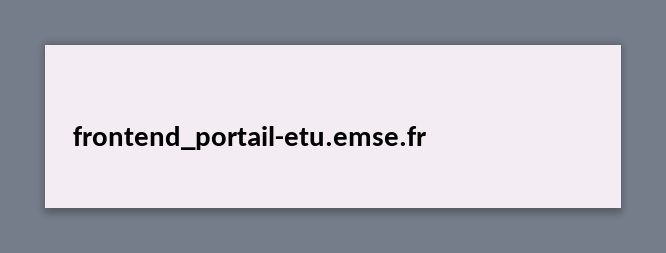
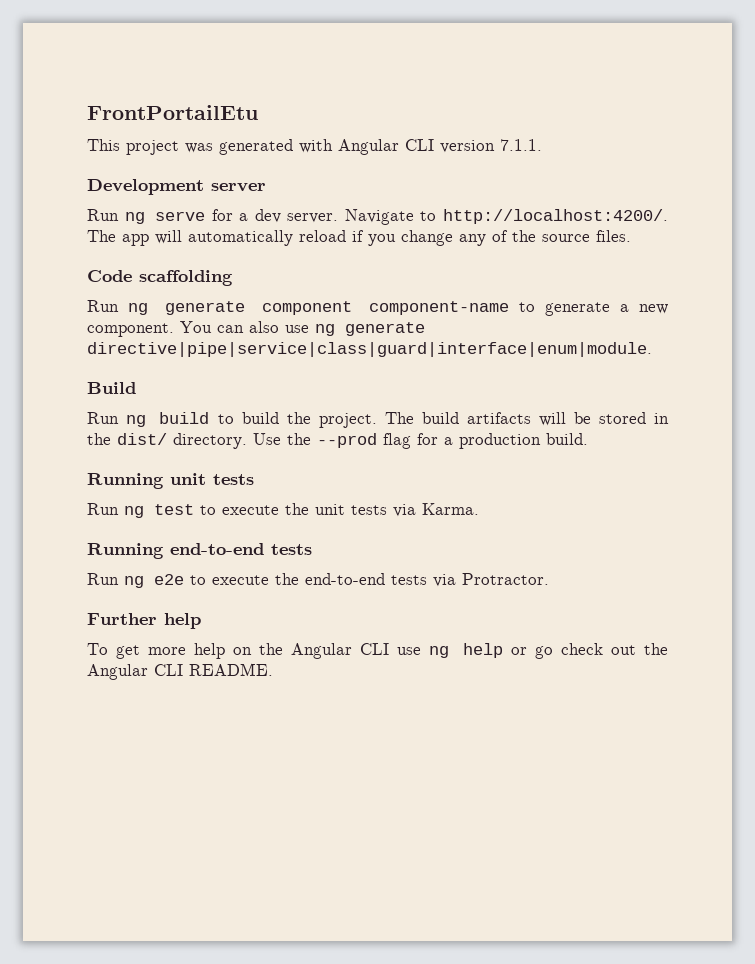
- frontend_portail-etu.emse.fr
+ FrontPortailEtu
+ This project was generated with Angular CLI version 7.1.1.
+ Development server
+ Run ng serve for a dev server. Navigate to http://localhost:4200/. The app will automatically reload if you change any of the source files.
+ Code scaffolding
+ Run ng generate component component-name to generate a new component. You can also use ng generate directive|pipe|service|class|guard|interface|enum|module.
+ Build
+ Run ng build to build the project. The build artifacts will be stored in the dist/ directory. Use the --prod flag for a production build.
+ Running unit tests
+ Run ng test to execute the unit tests via Karma.
+ Running end-to-end tests
+ Run ng e2e to execute the end-to-end tests via Protractor.
+ Further help
+ To get more help on the Angular CLI use ng help or go check out the Angular CLI README.

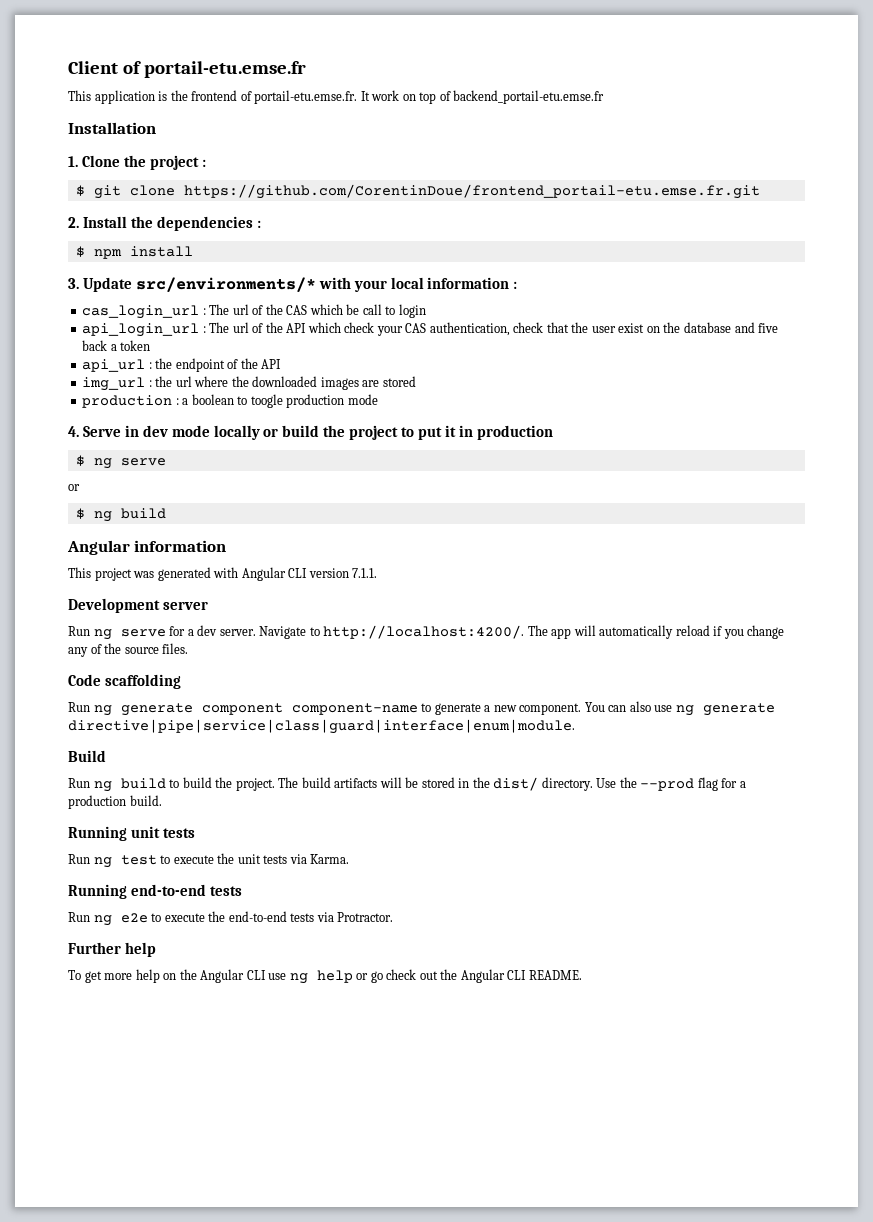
- FrontPortailEtu
+ Client of portail-etu.emse.fr
+ This application is the frontend of portail-etu.emse.fr. It work on top of backend_portail-etu.emse.fr
+ Installation
+ 1. Clone the project :
+ $ git clone https://github.com/CorentinDoue/frontend_portail-etu.emse.fr.git
+ 2. Install the dependencies :
+ $ npm install
+ 3. Update src/environments/* with your local information :
+ cas_login_url : The url of the CAS which be call to login
+ api_login_url : The url of the API which check your CAS authentication, check that the user exist on the database and five back a token
+ api_url : the endpoint of the API
+ img_url : the url where the downloaded images are stored
+ production : a boolean to toogle production mode
+ 4. Serve in dev mode locally or build the project to put it in production
+ $ ng serve
+ or
+ $ ng build
+ Angular information

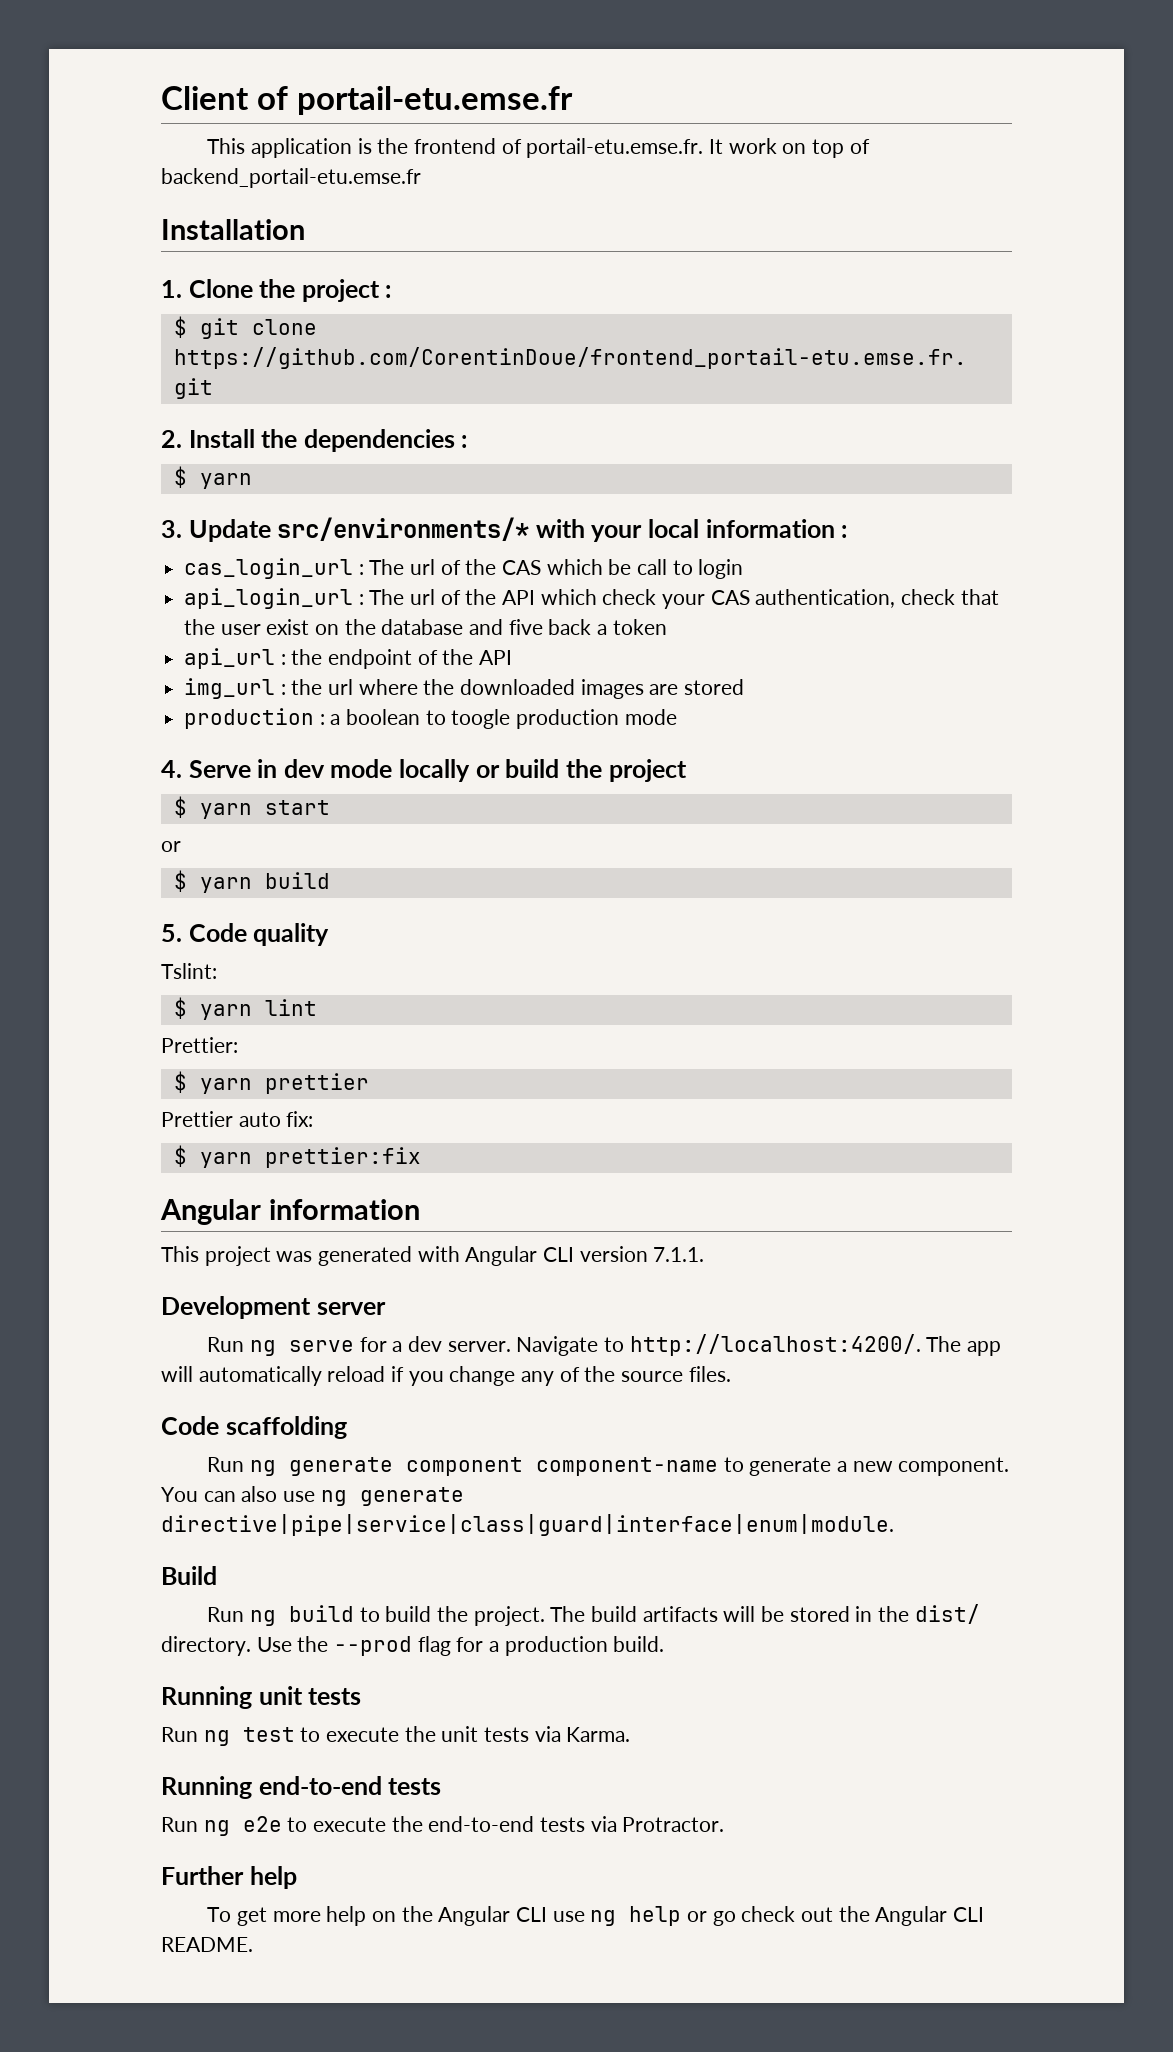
  2. Install the dependencies :
- $ npm install
+ $ yarn
- 4. Serve in dev mode locally or build the project to put it in production
- $ ng serve
+ 4. Serve in dev mode locally or build the project
+ $ yarn start
- $ ng build
+ $ yarn build
+ 5. Code quality
+ Tslint:
+ $ yarn lint
+ Prettier:
+ $ yarn prettier
+ Prettier auto fix:
+ $ yarn prettier:fix

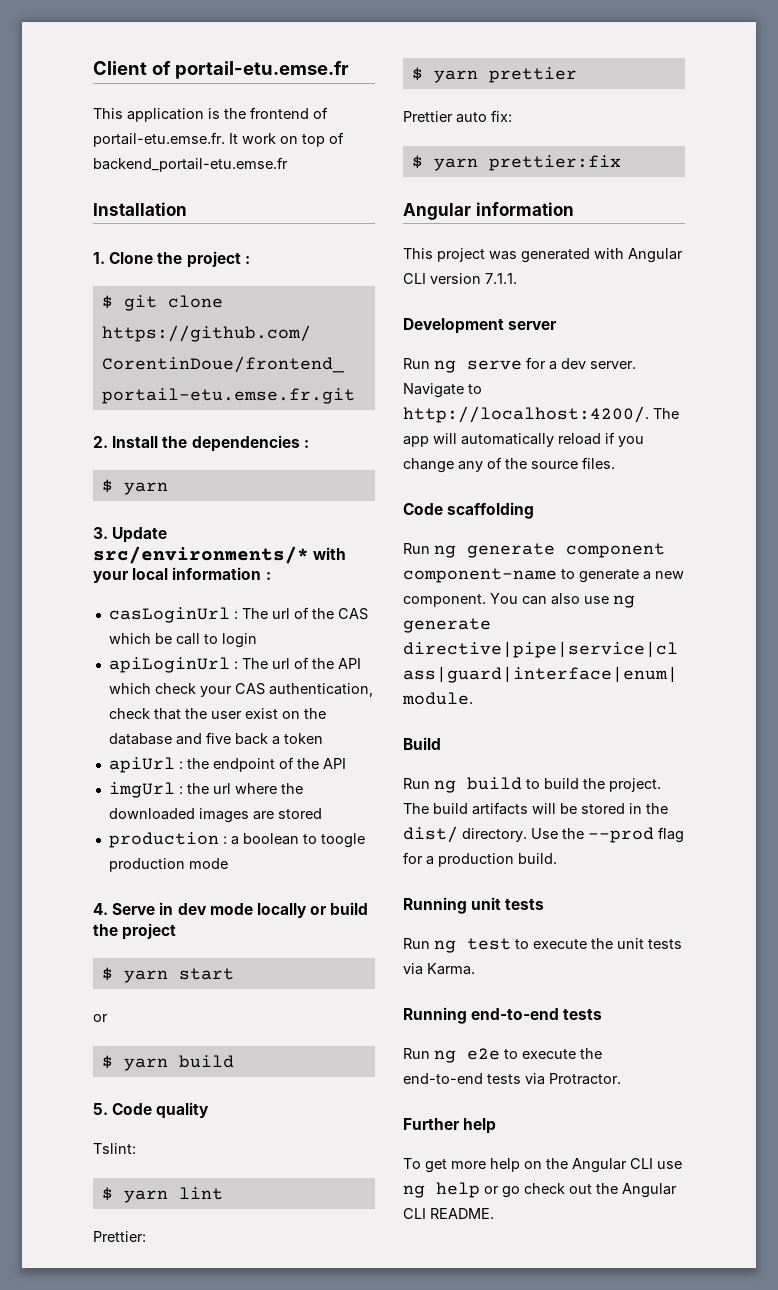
- cas_login_url : The url of the CAS which be call to login
+ casLoginUrl : The url of the CAS which be call to login
- api_login_url : The url of the API which check your CAS authentication, check that the user exist on the database and five back a token
+ apiLoginUrl : The url of the API which check your CAS authentication, check that the user exist on the database and five back a token
- api_url : the endpoint of the API
+ apiUrl : the endpoint of the API
- img_url : the url where the downloaded images are stored
+ imgUrl : the url where the downloaded images are stored

